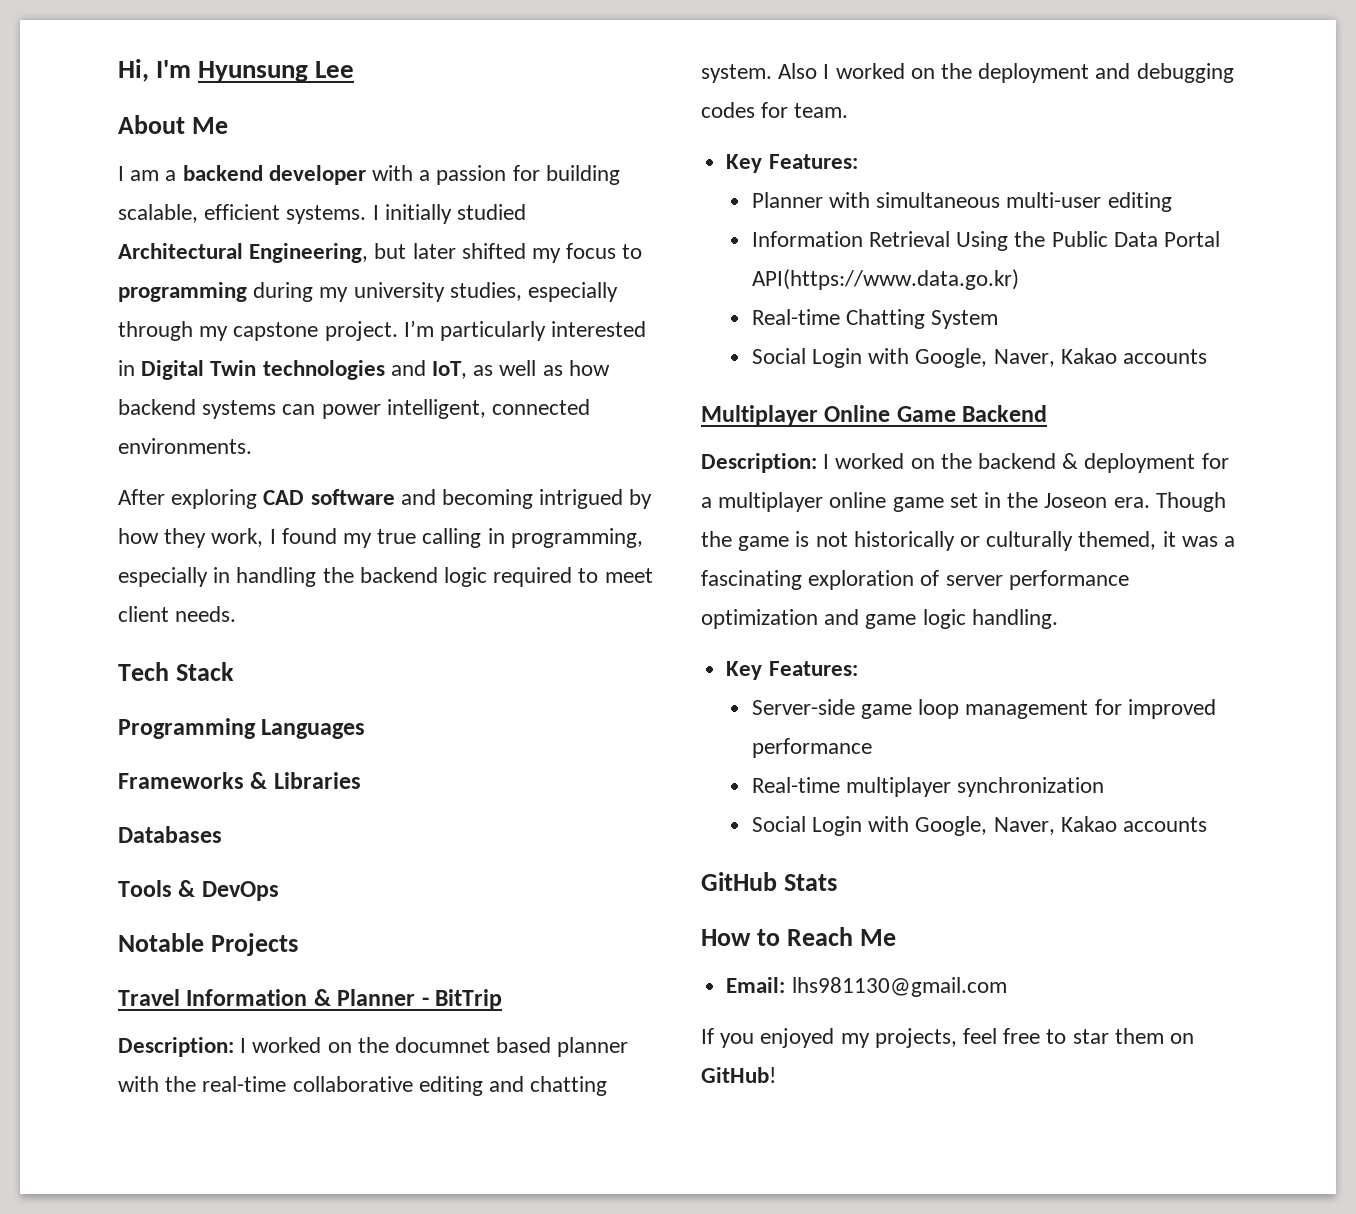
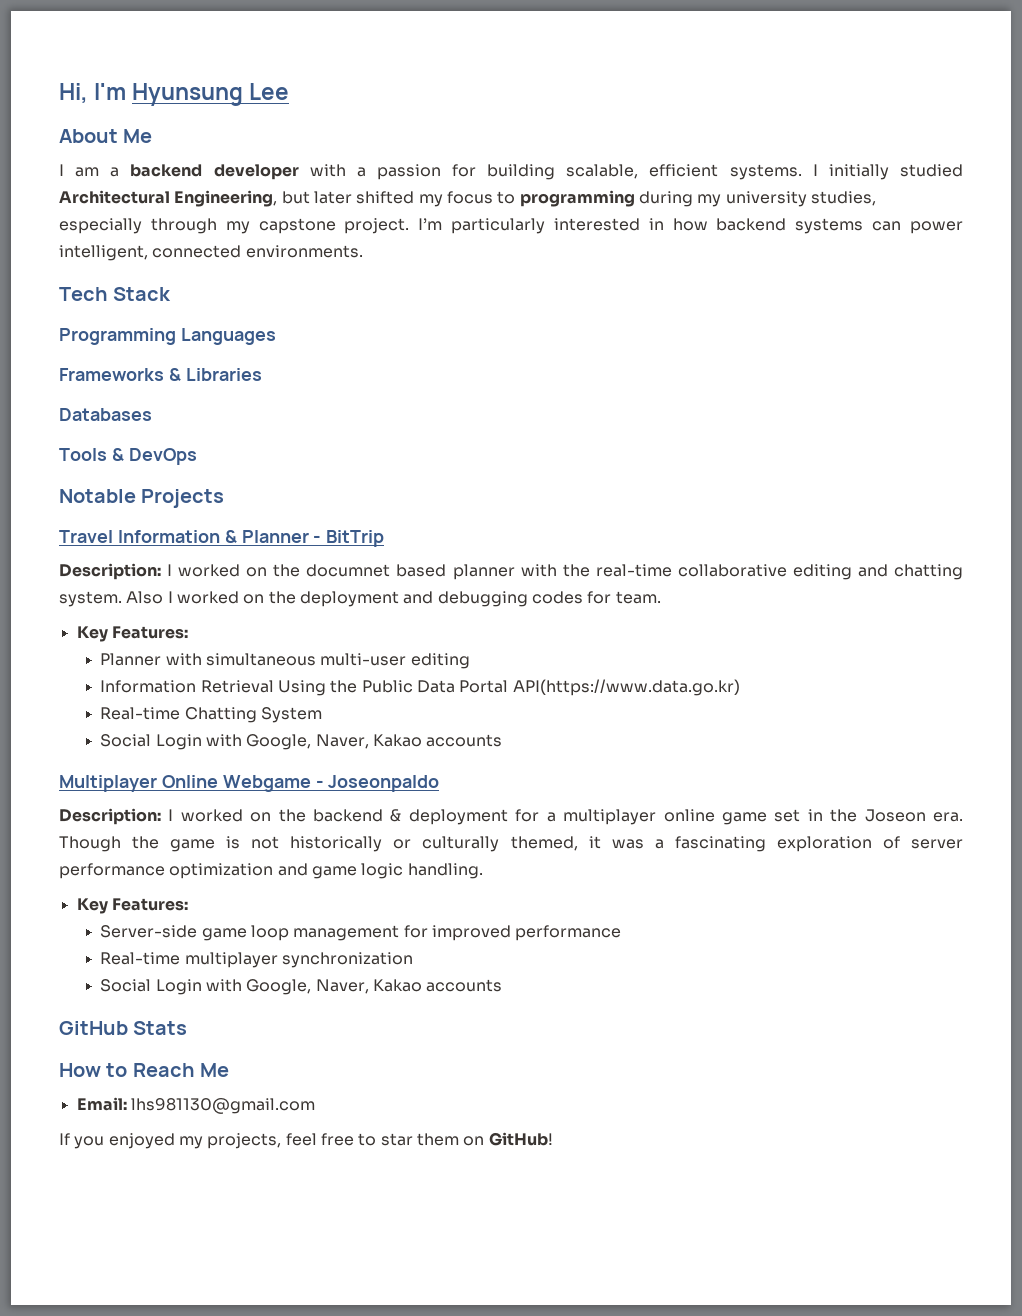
- I’m particularly interested in Digital Twin technologies and IoT, as well as how backend systems can power intelligent, connected environments.
+ I’m particularly interested in how backend systems can power intelligent, connected environments.
- After exploring CAD software and becoming intrigued by how they work, I found my true calling in programming, especially in handling the backend logic required to meet client needs.
- Multiplayer Online Game Backend
+ Multiplayer Online Webgame - Joseonpaldo

